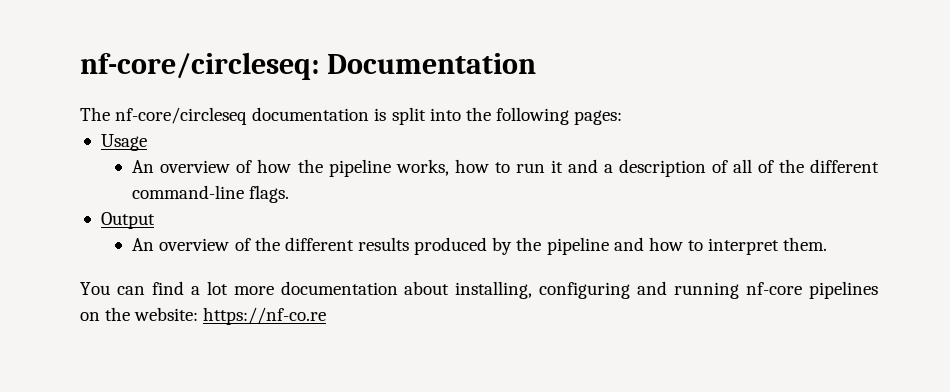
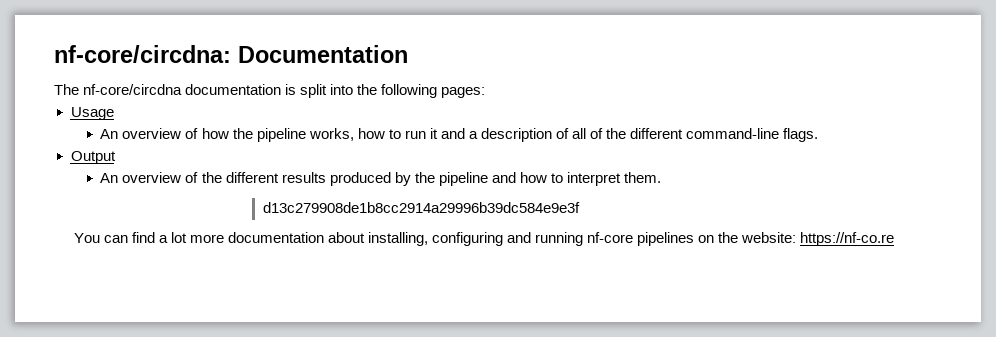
- nf-core/circleseq: Documentation
+ nf-core/circdna: Documentation
- The nf-core/circleseq documentation is split into the following pages:
+ The nf-core/circdna documentation is split into the following pages:
+ d13c279908de1b8cc2914a29996b39dc584e9e3f

